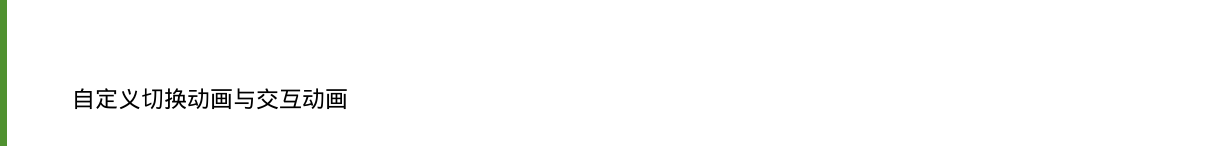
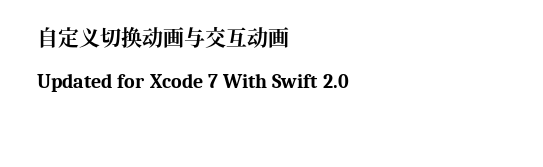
+ Updated for Xcode 7 With Swift 2.0

